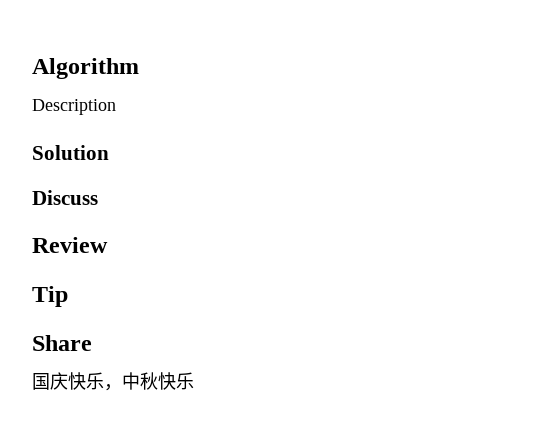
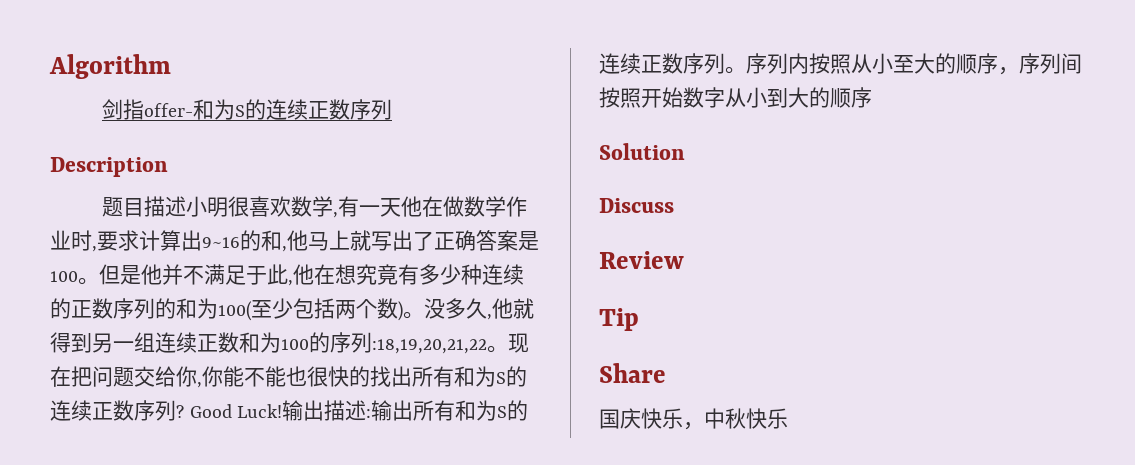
+ 剑指offer-和为S的连续正数序列
  Description
+ 题目描述小明很喜欢数学,有一天他在做数学作业时,要求计算出9~16的和,他马上就写出了正确答案是100。但是他并不满足于此,他在想究竟有多少种连续的正数序列的和为100(至少包括两个数)。没多久,他就得到另一组连续正数和为100的序列:18,19,20,21,22。现在把问题交给你,你能不能也很快的找出所有和为S的连续正数序列? Good Luck!输出描述:输出所有和为S的连续正数序列。序列内按照从小至大的顺序，序列间按照开始数字从小到大的顺序

